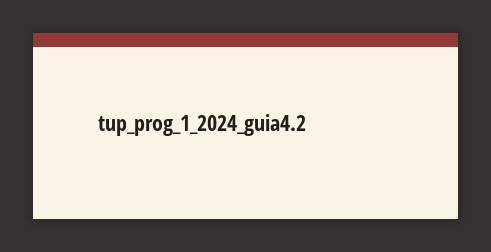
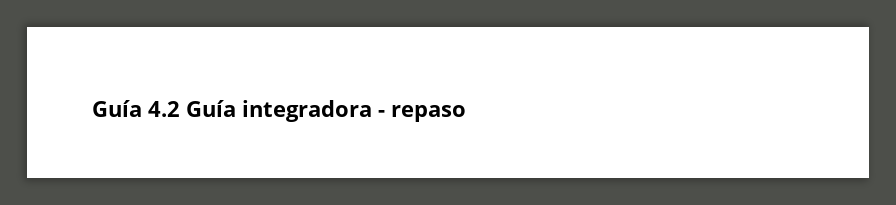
- tup_prog_1_2024_guia4.2
+ Guía 4.2 Guía integradora - repaso

